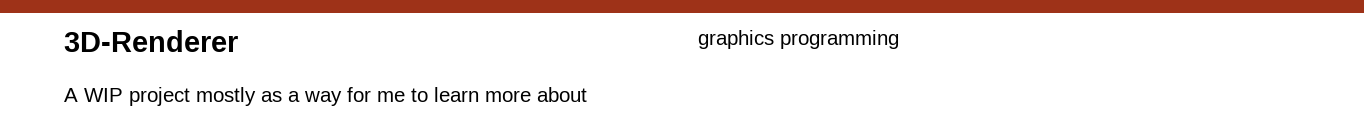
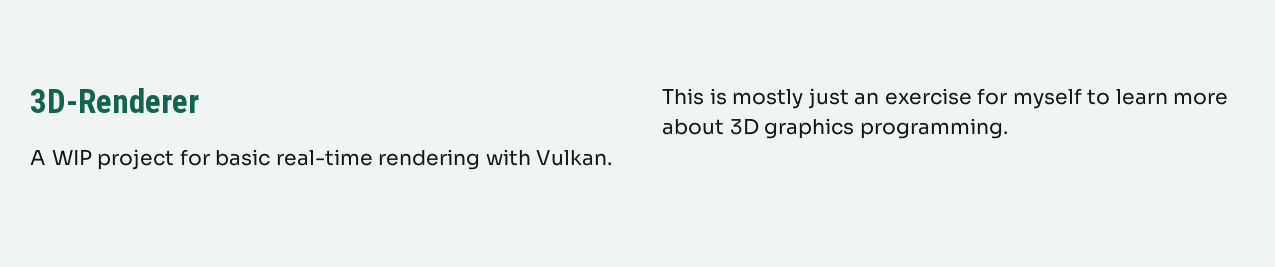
- A WIP project mostly as a way for me to learn more about graphics programming
+ A WIP project for basic real-time rendering with Vulkan. This is mostly just an exercise for myself to learn more about 3D graphics programming.

